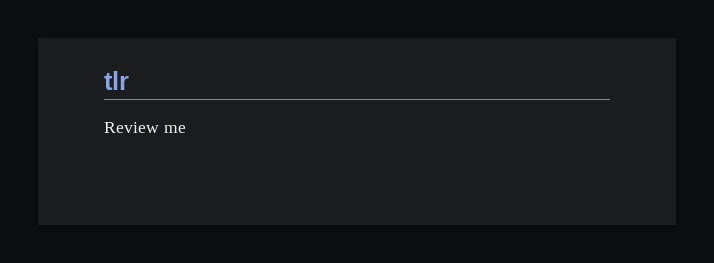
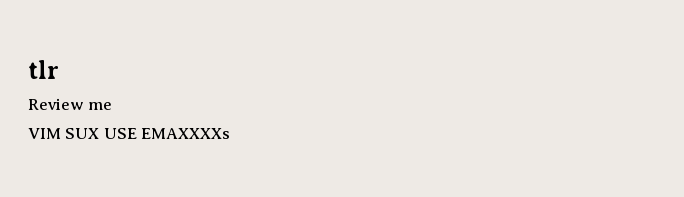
+ VIM SUX USE EMAXXXXs

